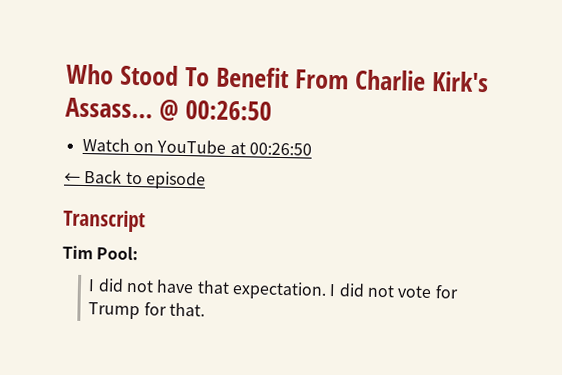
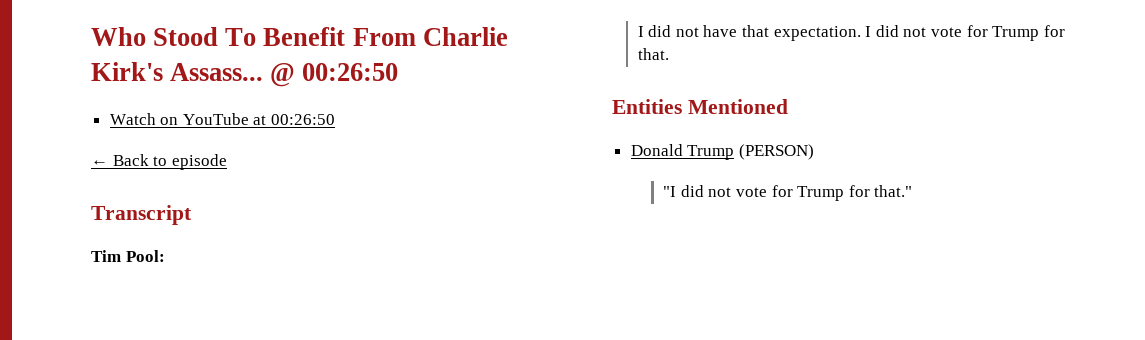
+ Entities Mentioned
+ Donald Trump (PERSON)
+ "I did not vote for Trump for that."

